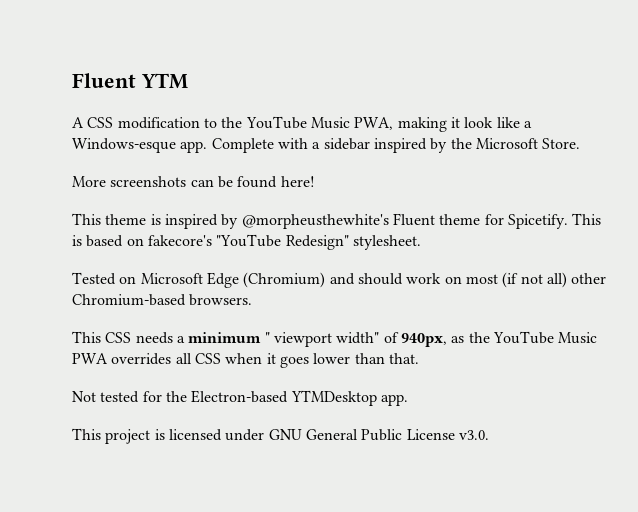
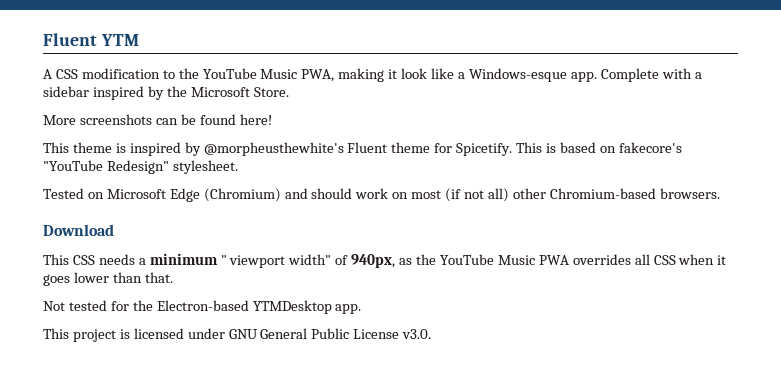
+ Download

